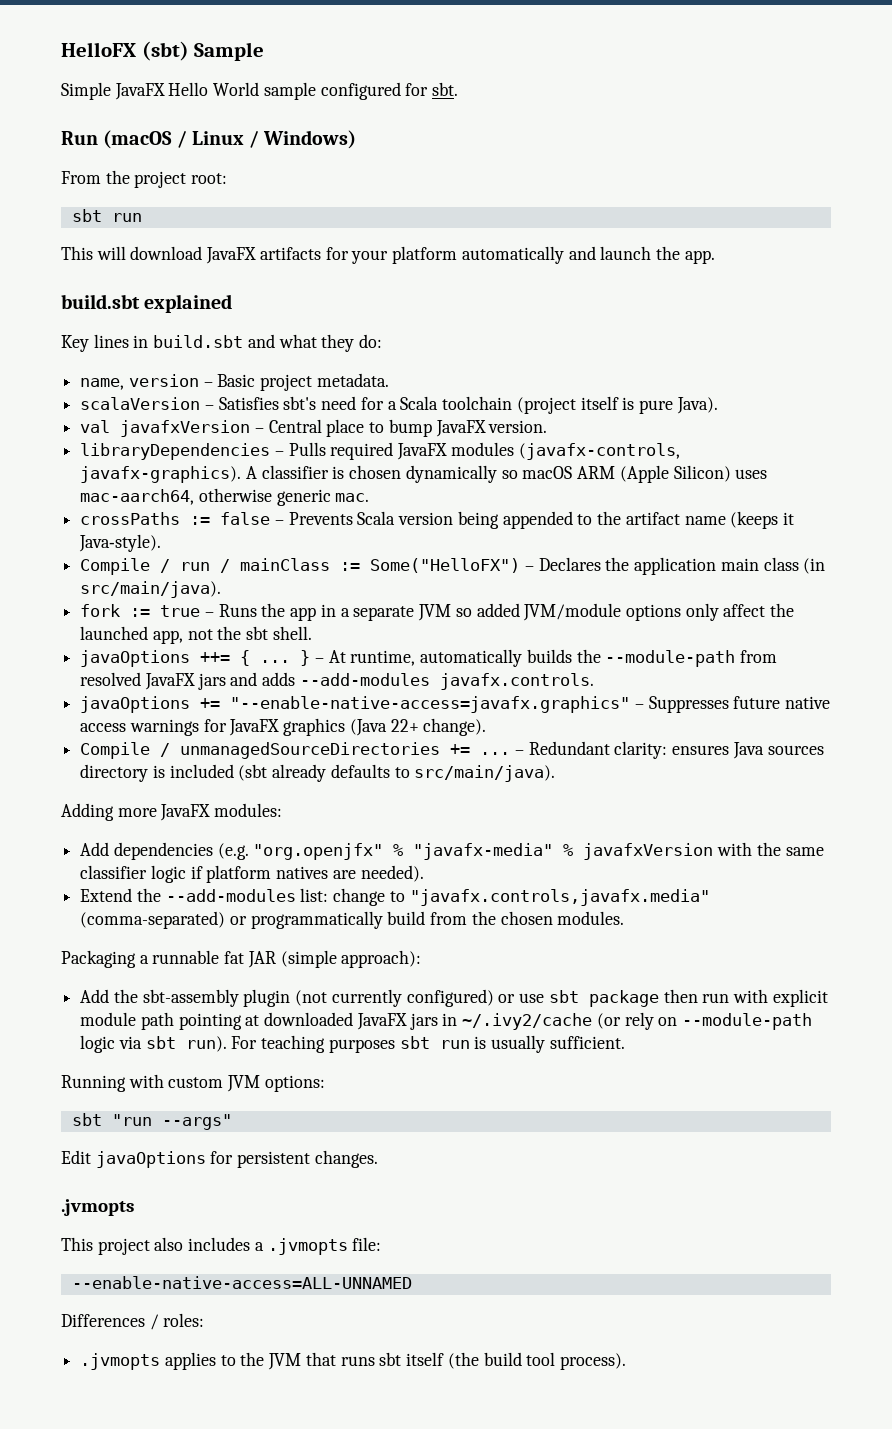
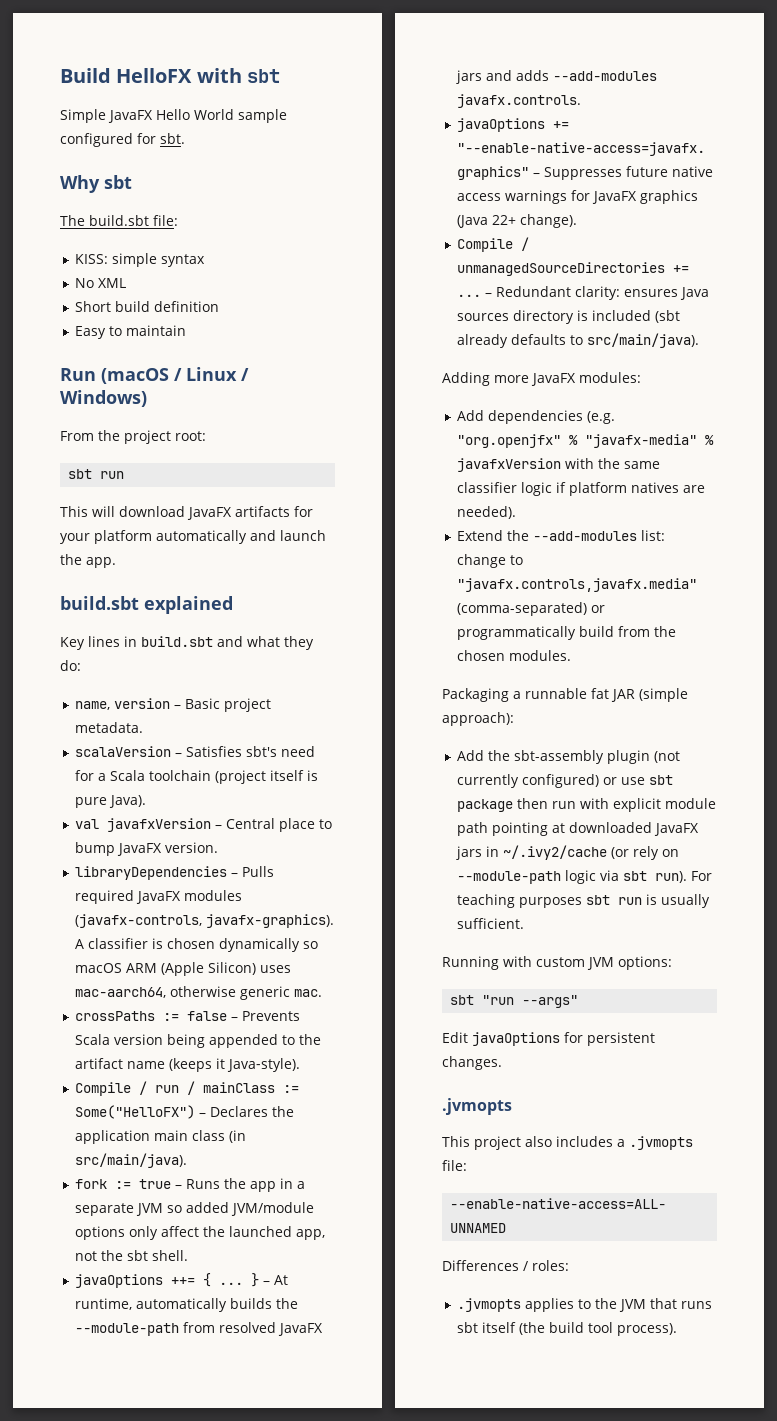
- HelloFX (sbt) Sample
+ Build HelloFX with sbt
+ Why sbt
+ The build.sbt file:
+ KISS: simple syntax
+ No XML
+ Short build definition
+ Easy to maintain

